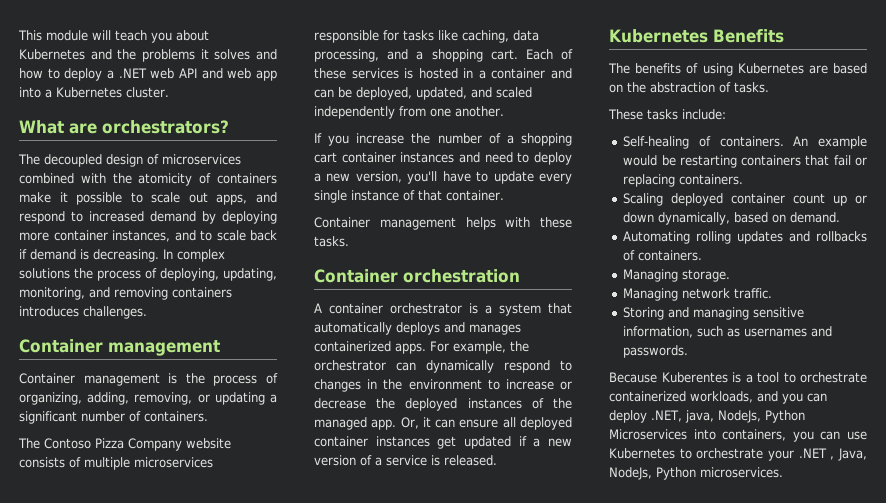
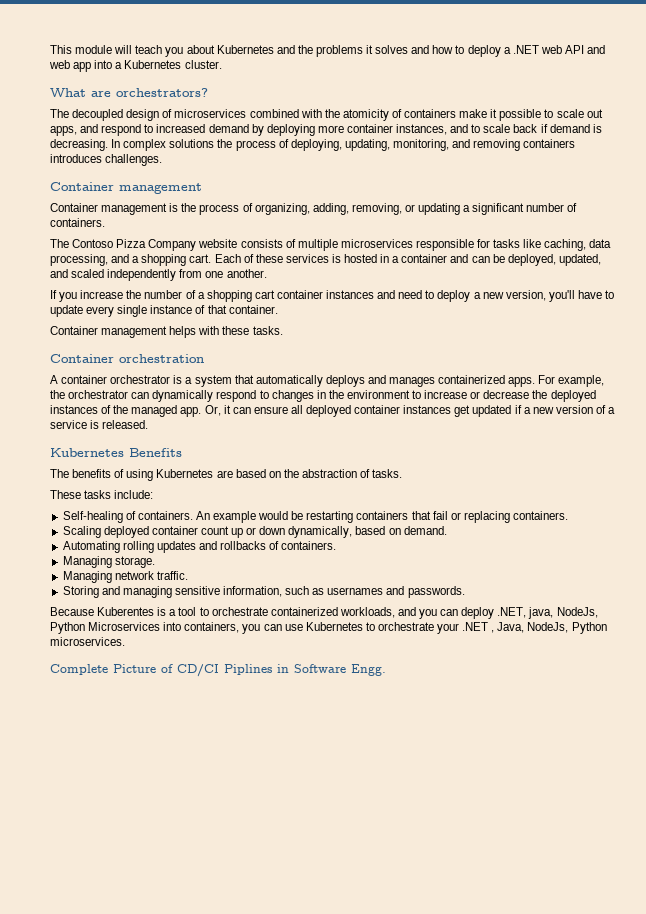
+ Complete Picture of CD/CI Piplines in Software Engg.

